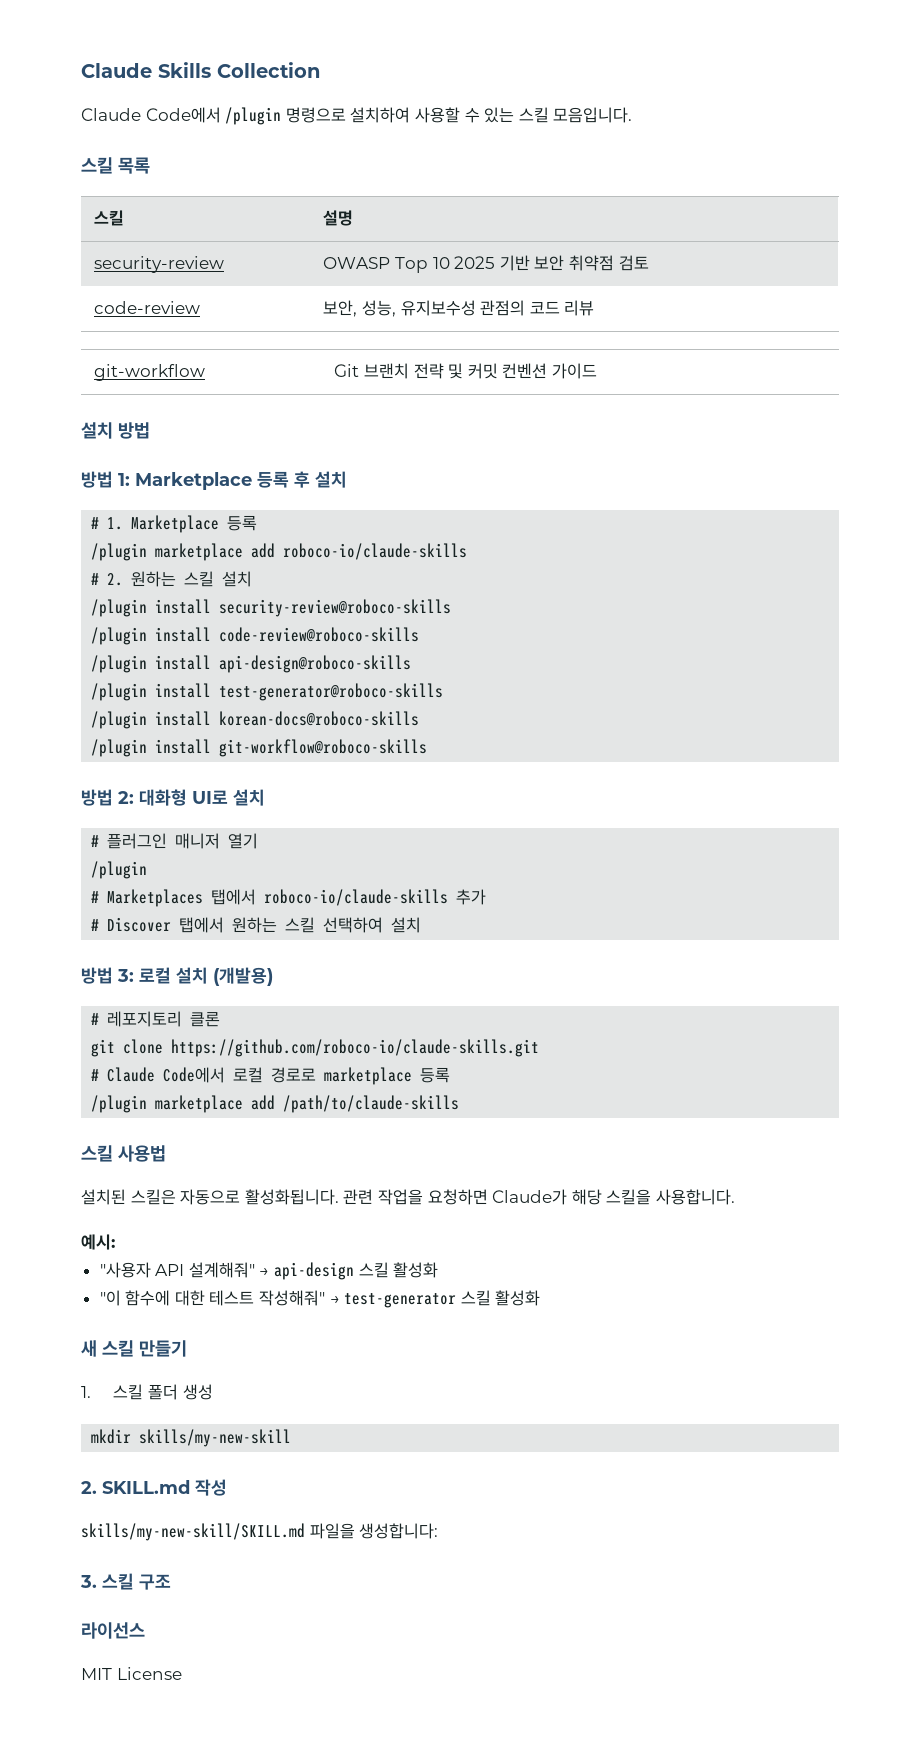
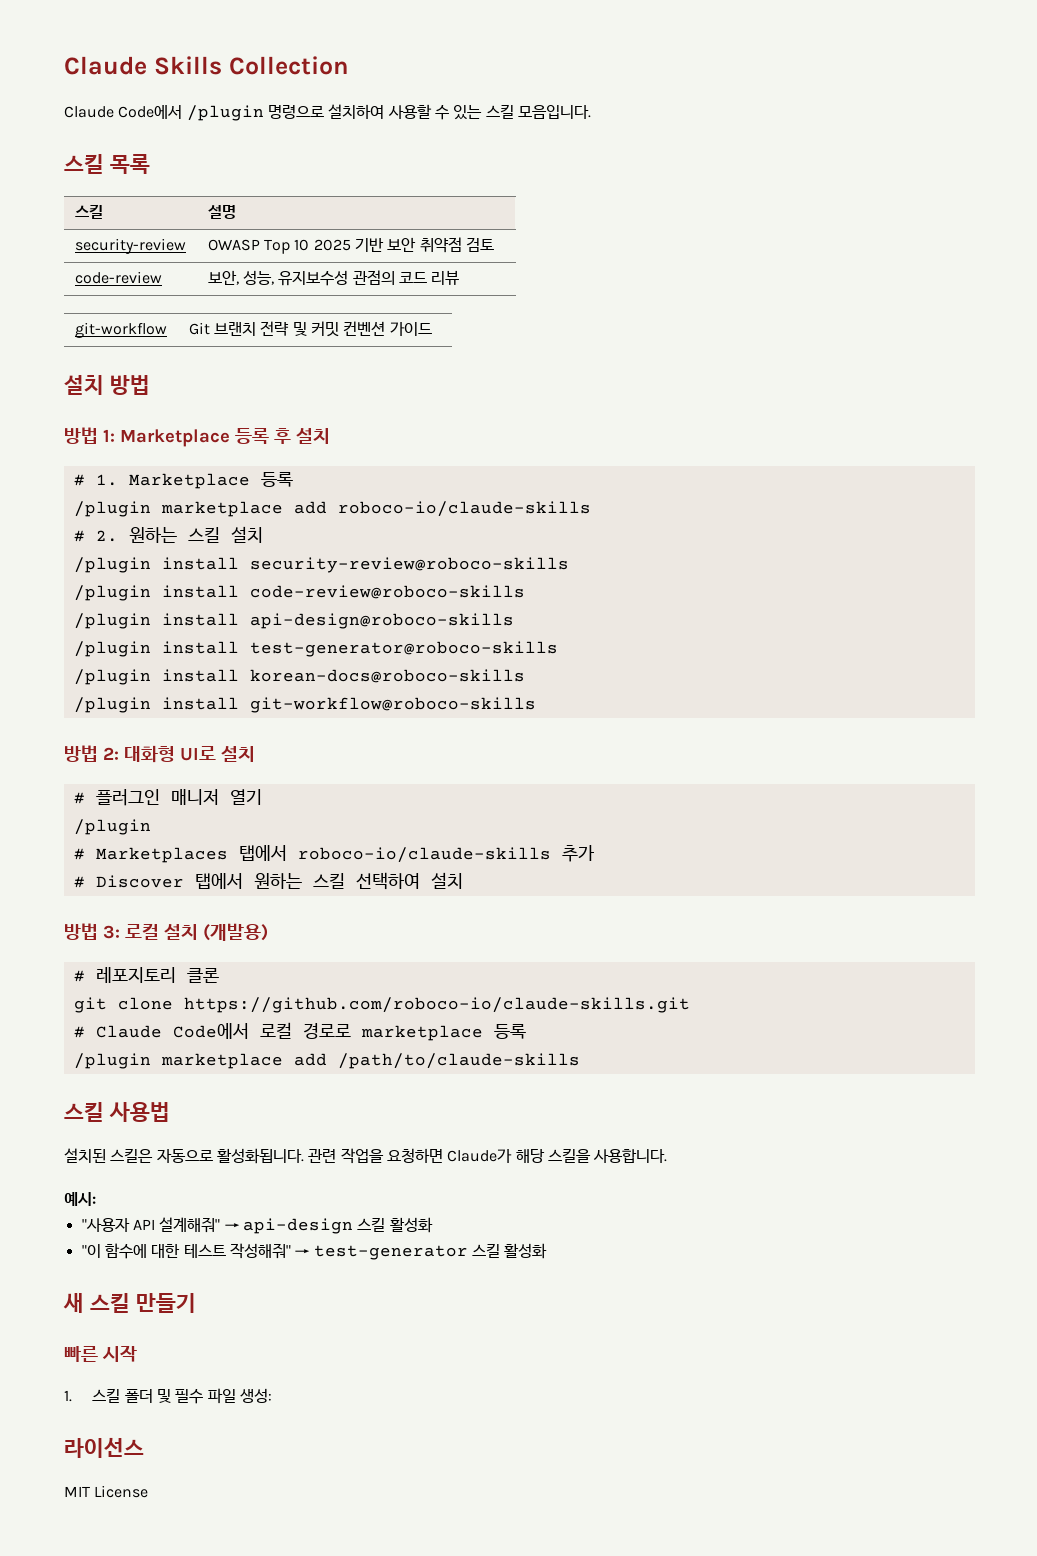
+ 빠른 시작
- 1. 스킬 폴더 생성
- mkdir skills/my-new-skill
- 2. SKILL.md 작성
- skills/my-new-skill/SKILL.md 파일을 생성합니다:
- 3. 스킬 구조
+ 1. 스킬 폴더 및 필수 파일 생성:

